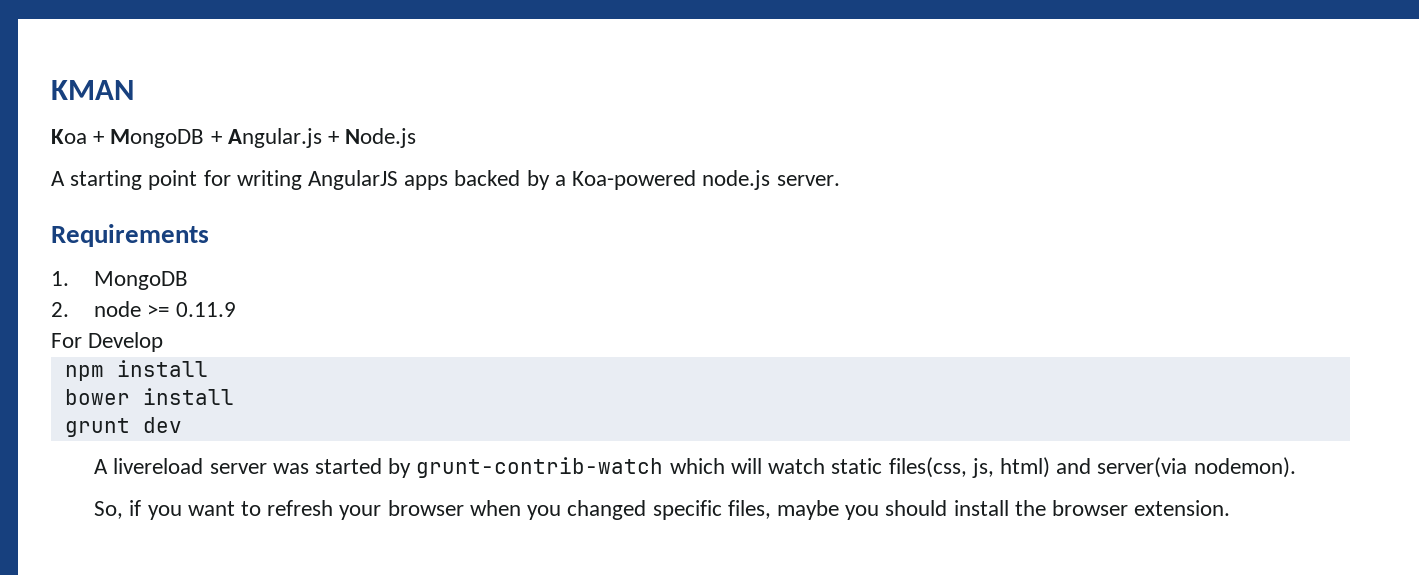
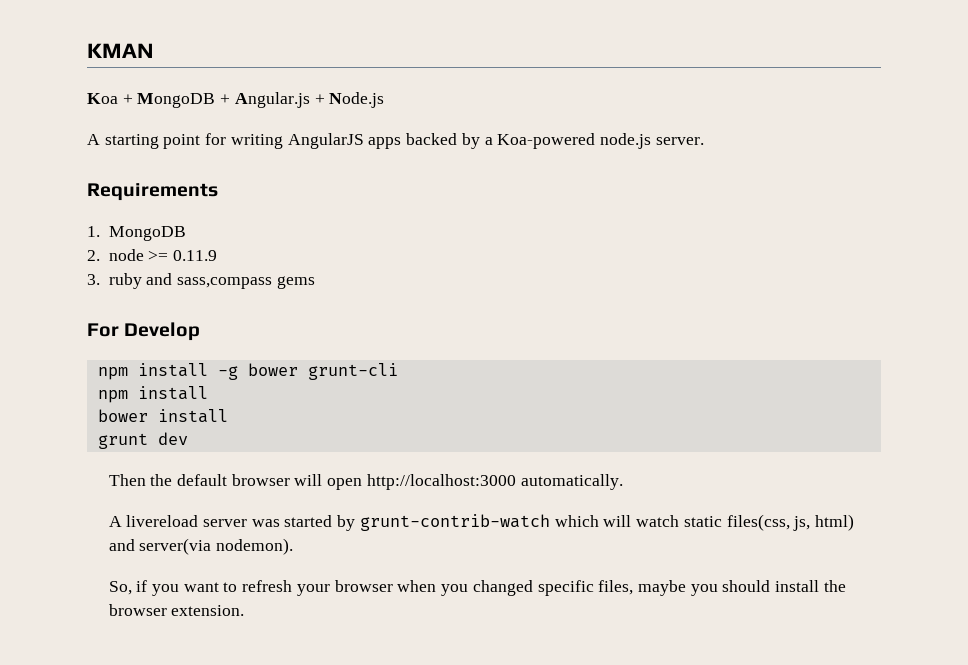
+ 3. ruby and sass,compass gems
  For Develop
+ npm install -g bower grunt-cli
+ Then the default browser will open http://localhost:3000 automatically.

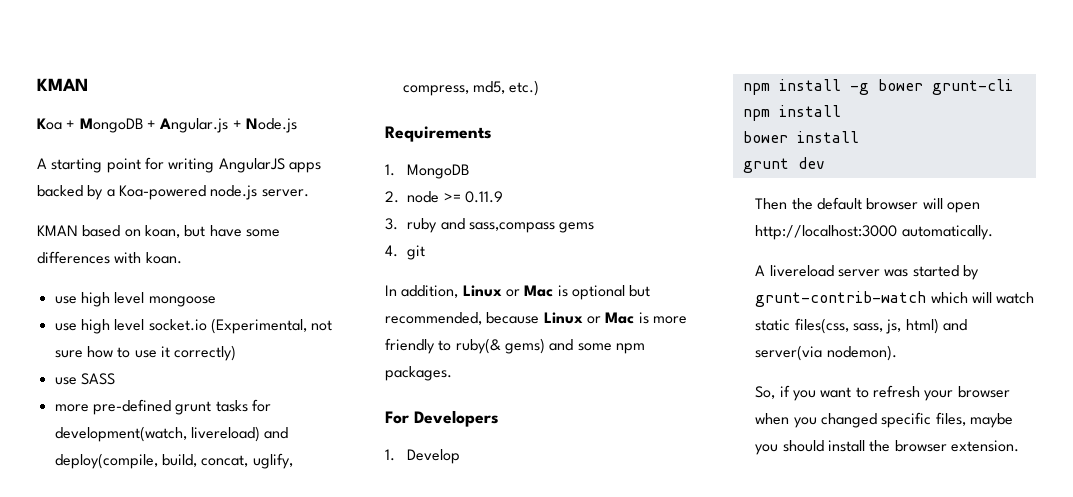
+ KMAN based on koan, but have some differences with koan.
+ use high level mongoose
+ use high level socket.io (Experimental, not sure how to use it correctly)
+ use SASS
+ more pre-defined grunt tasks for development(watch, livereload) and deploy(compile, build, concat, uglify, compress, md5, etc.)
+ 4. git
+ In addition, Linux or Mac is optional but recommended, because Linux or Mac is more friendly to ruby(& gems) and some npm packages.
- For Develop
+ For Developers
+ 1. Develop
- A livereload server was started by grunt-contrib-watch which will watch static files(css, js, html) and server(via nodemon).
+ A livereload server was started by grunt-contrib-watch which will watch static files(css, sass, js, html) and server(via nodemon).

